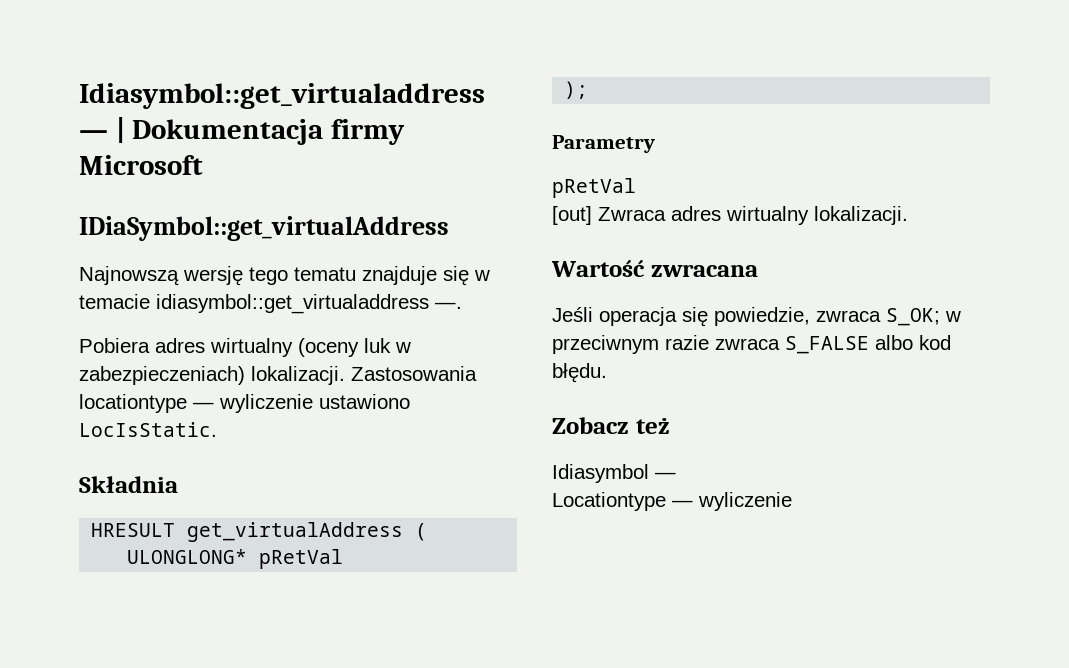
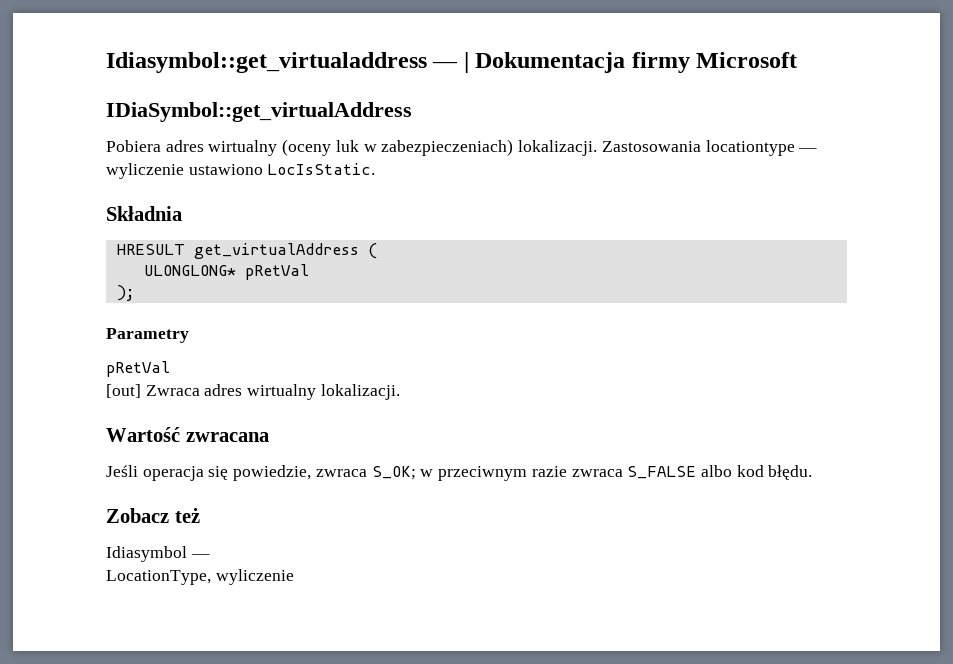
- Najnowszą wersję tego tematu znajduje się w temacie idiasymbol::get_virtualaddress —.
- Locationtype — wyliczenie
+ LocationType, wyliczenie

